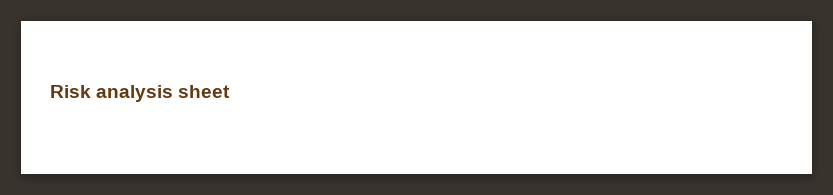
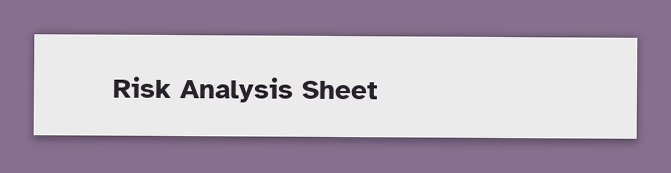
- Risk analysis sheet
+ Risk Analysis Sheet

